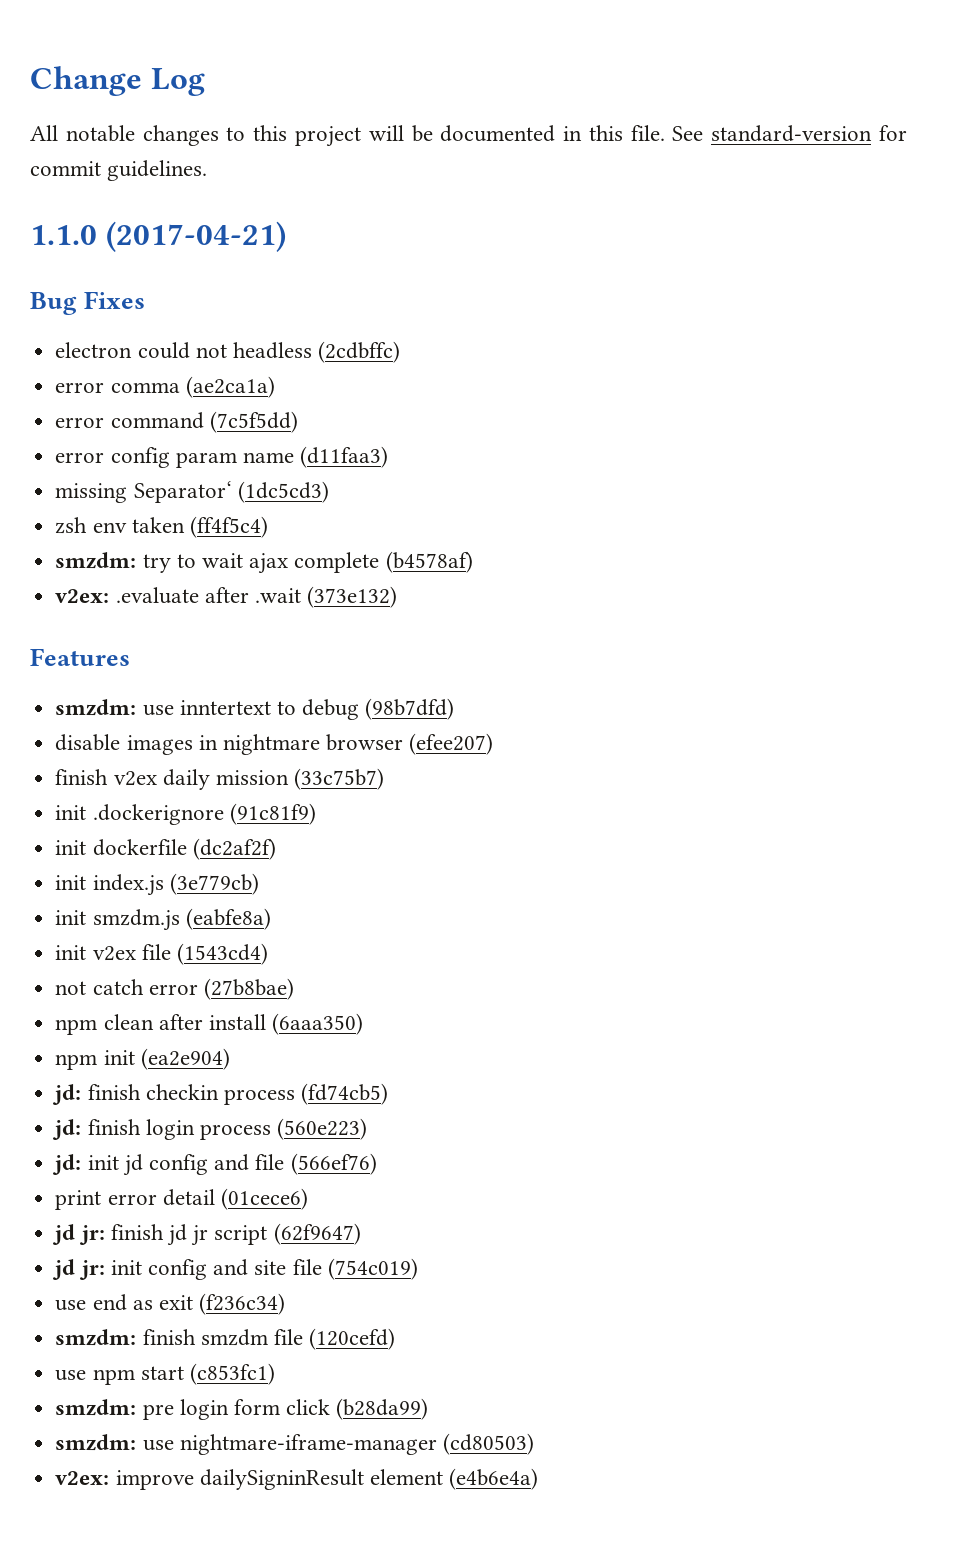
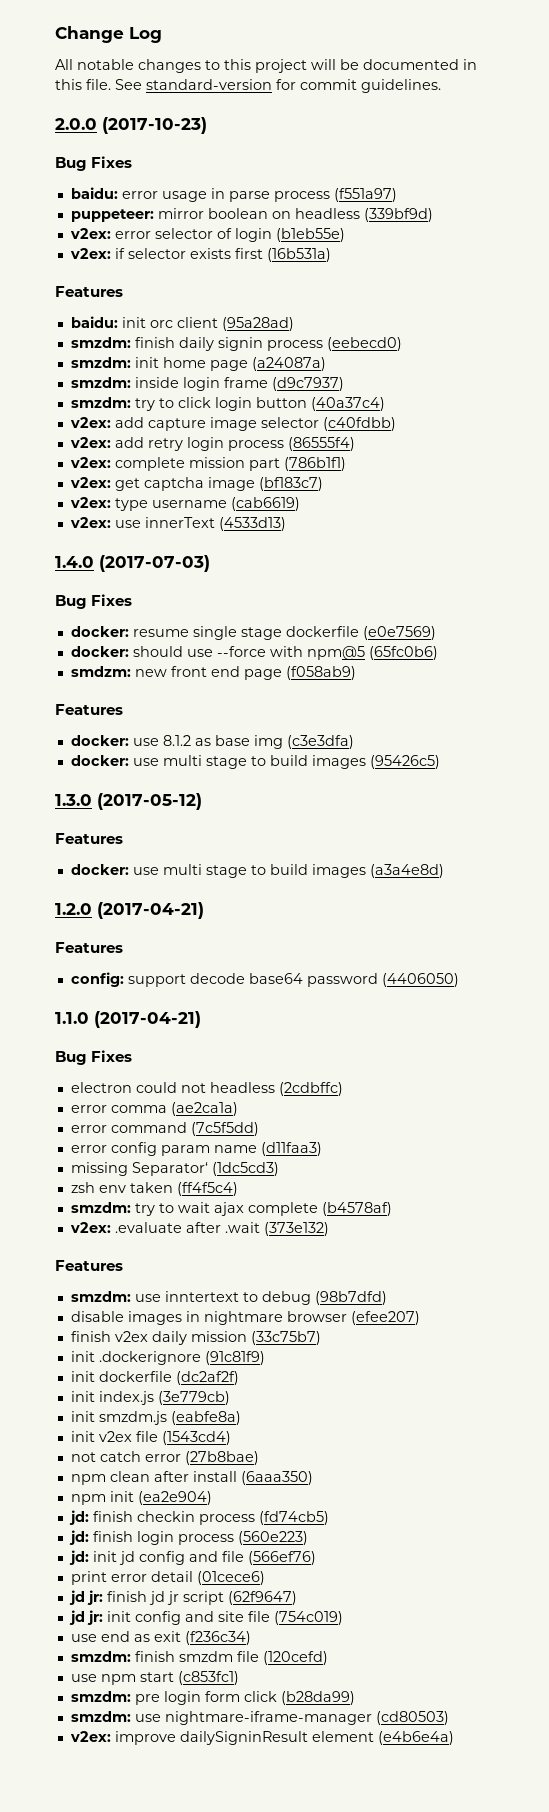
+ 2.0.0 (2017-10-23)
+ Bug Fixes
+ baidu: error usage in parse process (f551a97)
+ puppeteer: mirror boolean on headless (339bf9d)
+ v2ex: error selector of login (b1eb55e)
+ v2ex: if selector exists first (16b531a)
+ Features
+ baidu: init orc client (95a28ad)
+ smzdm: finish daily signin process (eebecd0)
+ smzdm: init home page (a24087a)
+ smzdm: inside login frame (d9c7937)
+ smzdm: try to click login button (40a37c4)
+ v2ex: add capture image selector (c40fdbb)
+ v2ex: add retry login process (86555f4)
+ v2ex: complete mission part (786b1f1)
+ v2ex: get captcha image (bf183c7)
+ v2ex: type username (cab6619)
+ v2ex: use innerText (4533d13)
+ 1.4.0 (2017-07-03)
+ Bug Fixes
+ docker: resume single stage dockerfile (e0e7569)
+ docker: should use --force with npm@5 (65fc0b6)
+ smdzm: new front end page (f058ab9)
+ Features
+ docker: use 8.1.2 as base img (c3e3dfa)
+ docker: use multi stage to build images (95426c5)
+ 1.3.0 (2017-05-12)
+ Features
+ docker: use multi stage to build images (a3a4e8d)
+ 1.2.0 (2017-04-21)
+ Features
+ config: support decode base64 password (4406050)

